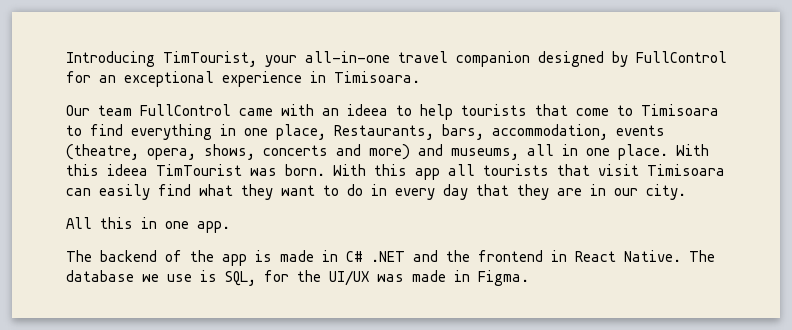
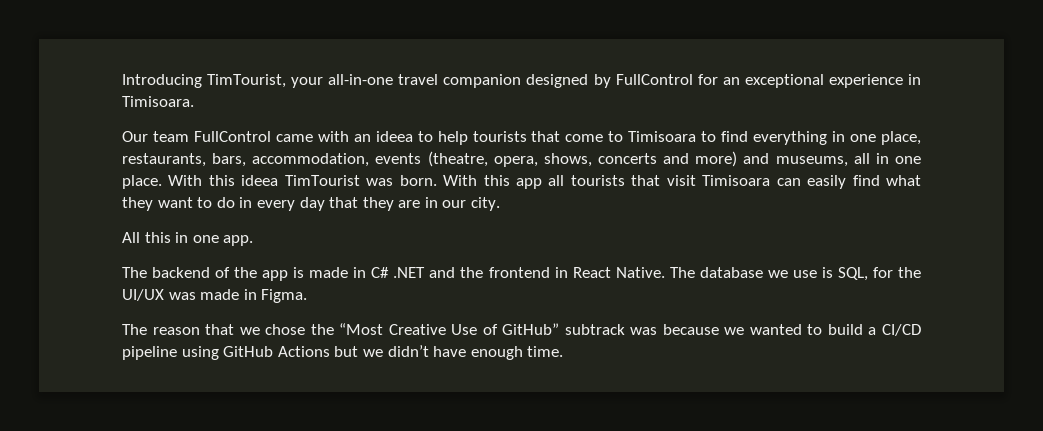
- Our team FullControl came with an ideea to help tourists that come to Timisoara to find everything in one place, Restaurants, bars, accommodation, events (theatre, opera, shows, concerts and more) and museums, all in one place.
+ Our team FullControl came with an ideea to help tourists that come to Timisoara to find everything in one place, restaurants, bars, accommodation, events (theatre, opera, shows, concerts and more) and museums, all in one place.
+ The reason that we chose the “Most Creative Use of GitHub” subtrack was because we wanted to build a CI/CD pipeline using GitHub Actions but we didn’t have enough time.

